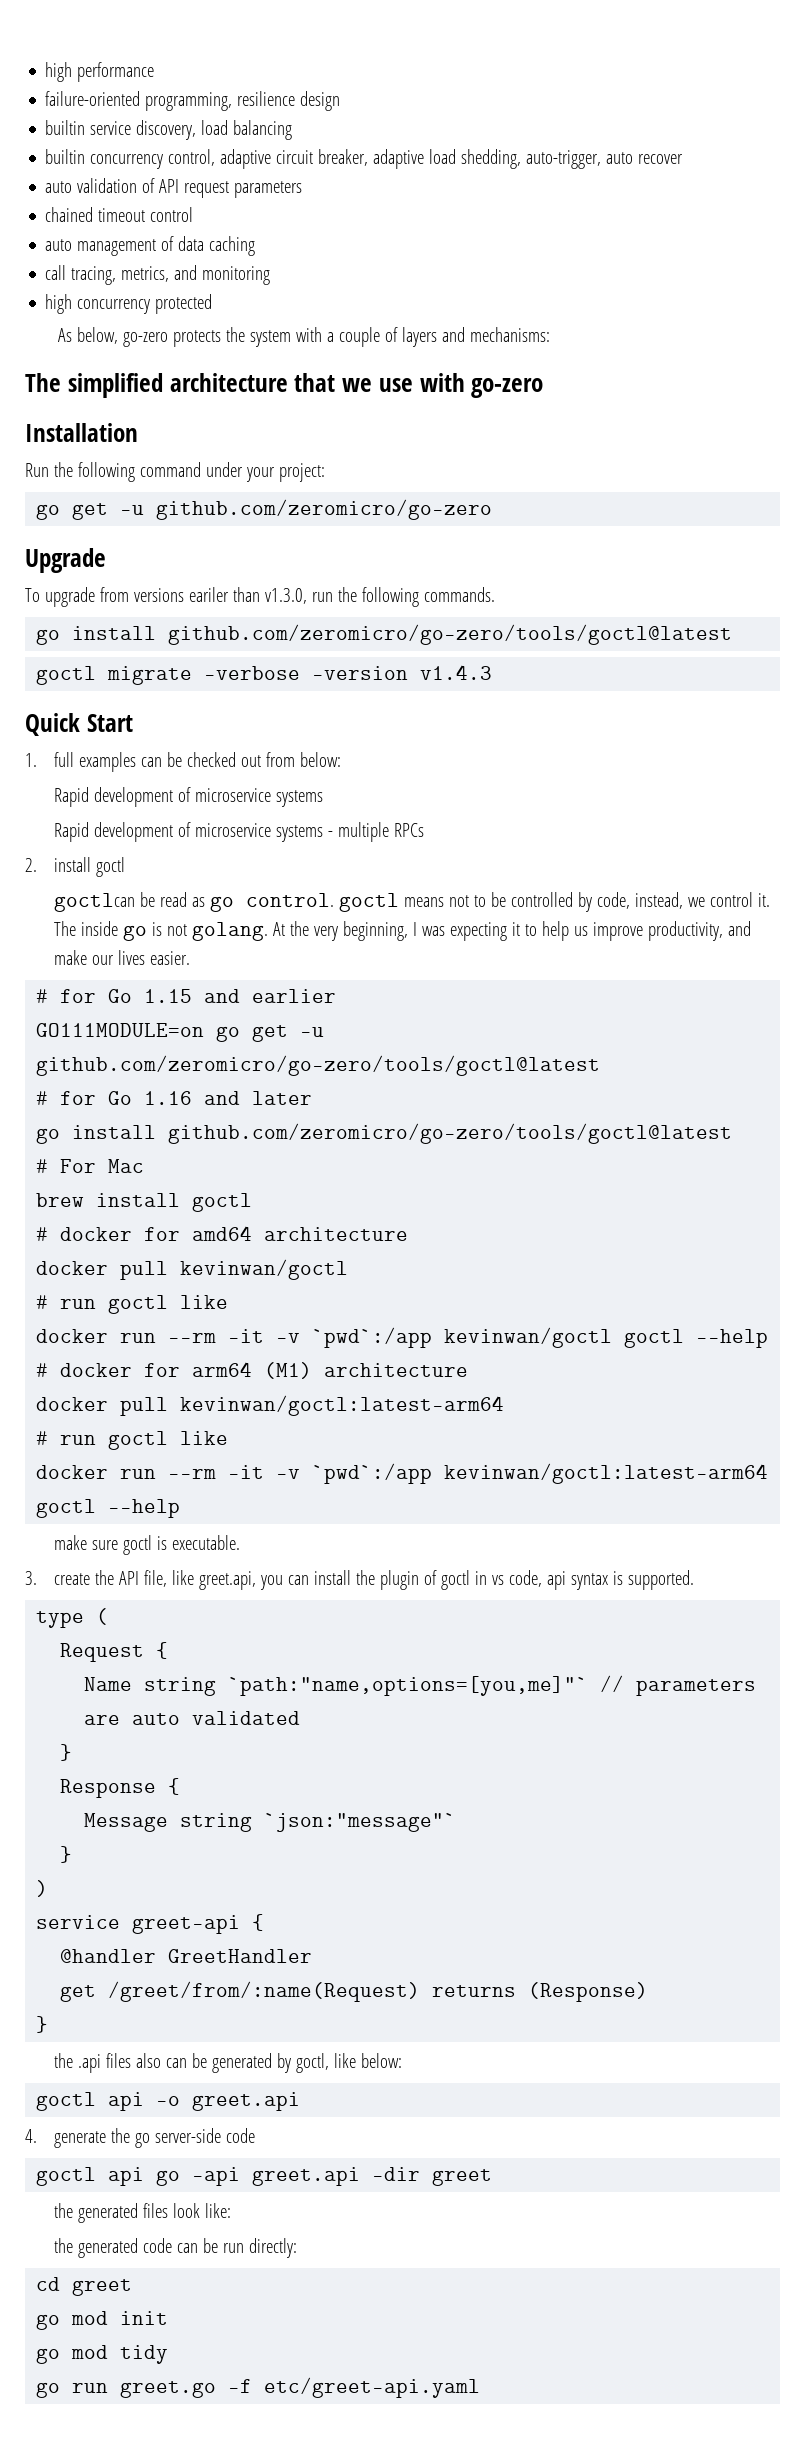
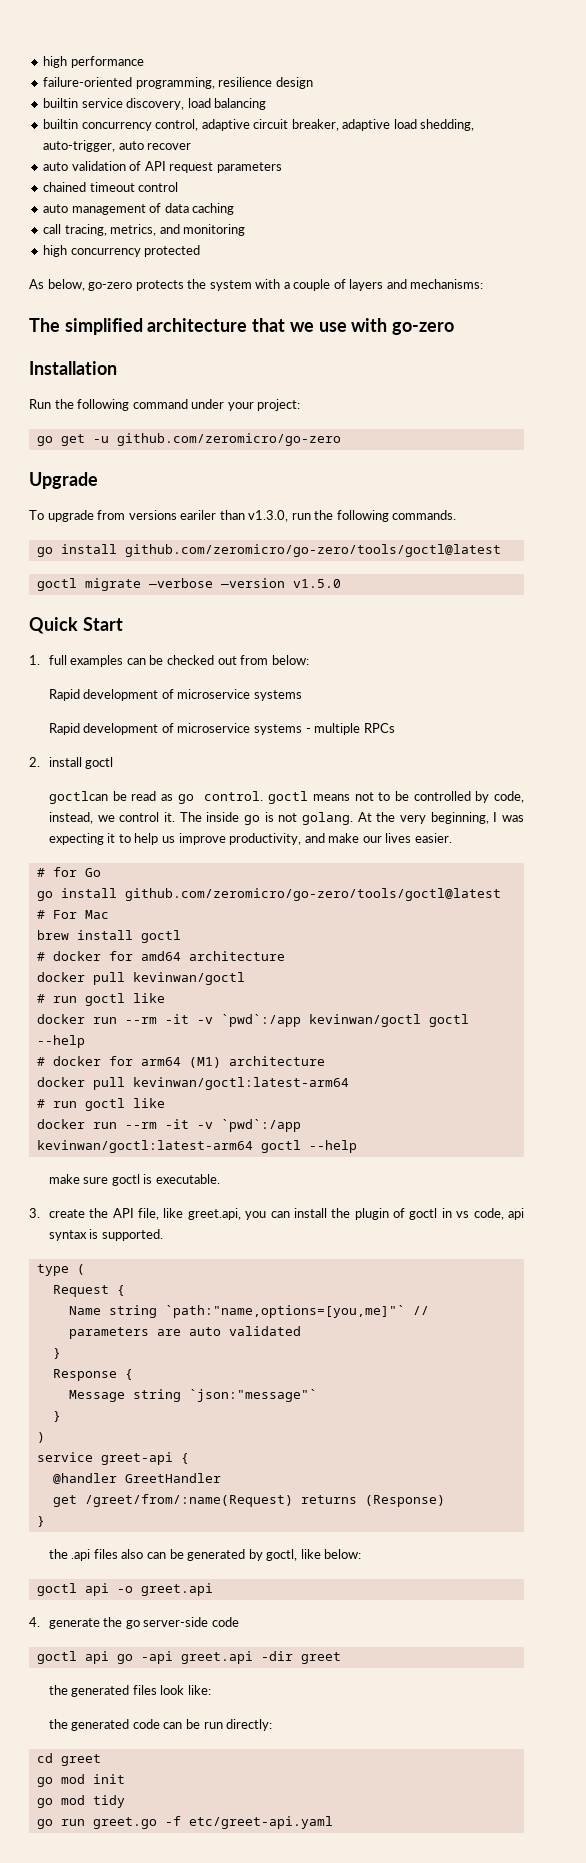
- goctl migrate —verbose —version v1.4.3
+ goctl migrate —verbose —version v1.5.0
- # for Go 1.15 and earlier
- GO111MODULE=on go get -u github.com/zeromicro/go-zero/tools/goctl@latest
- # for Go 1.16 and later
+ # for Go

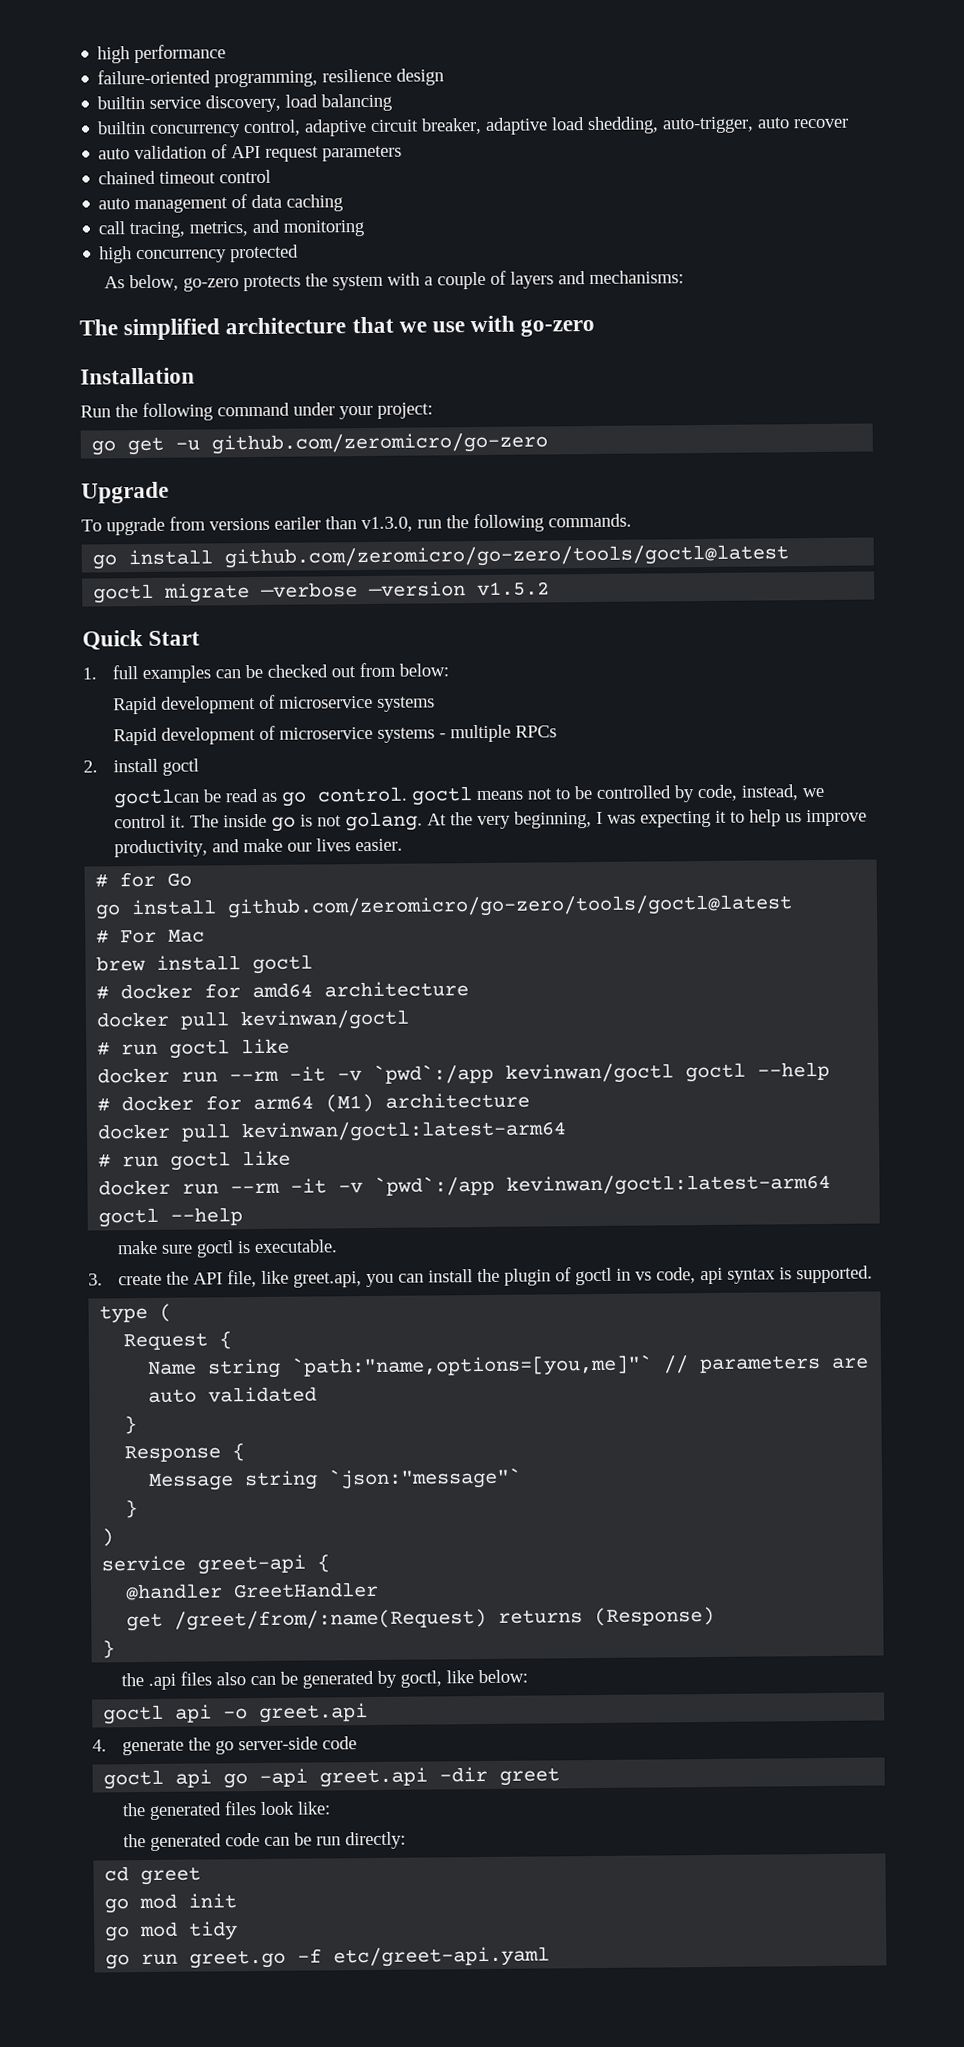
- goctl migrate —verbose —version v1.5.0
+ goctl migrate —verbose —version v1.5.2

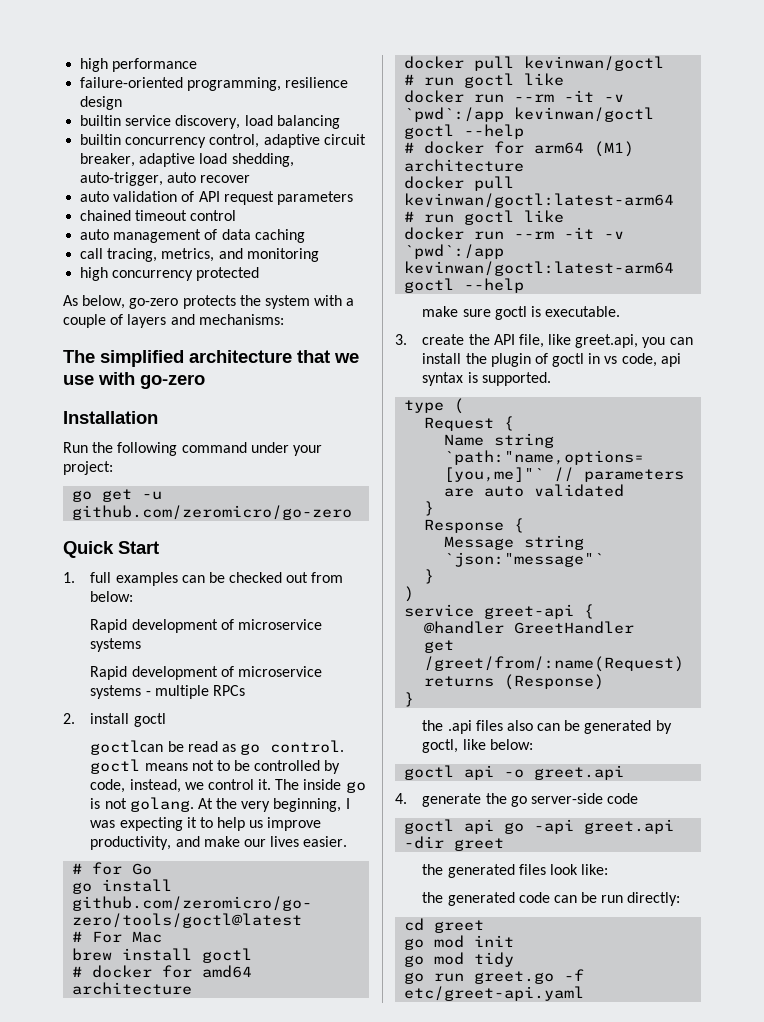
- Upgrade
- To upgrade from versions eariler than v1.3.0, run the following commands.
- go install github.com/zeromicro/go-zero/tools/goctl@latest
- goctl migrate —verbose —version v1.5.2

